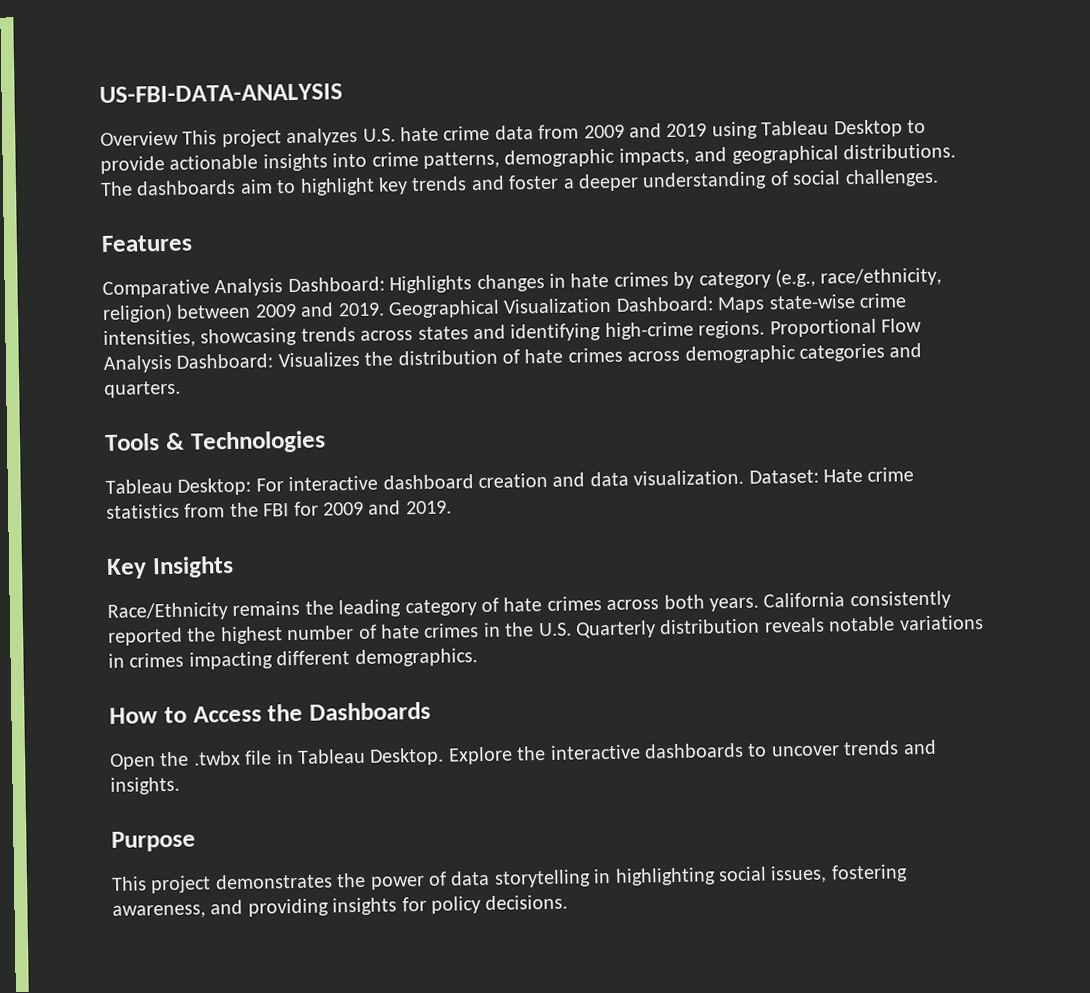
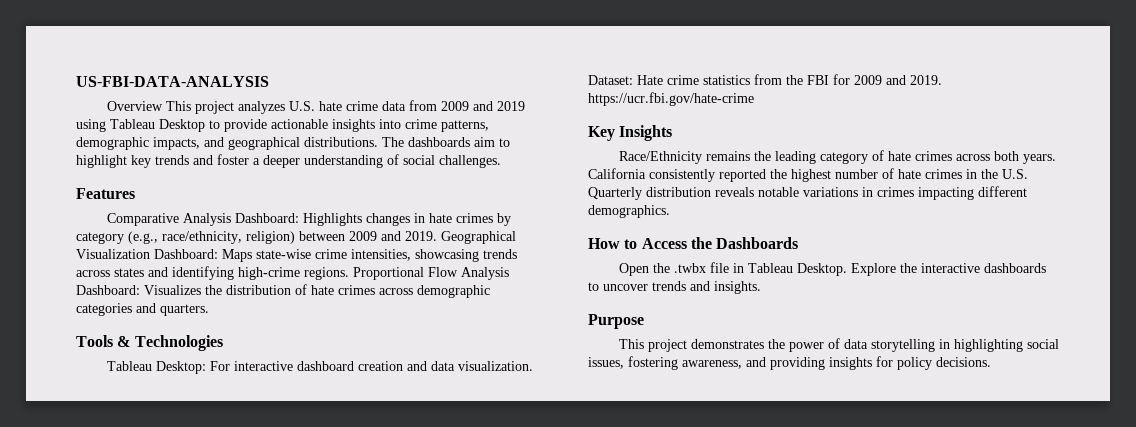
- Dataset: Hate crime statistics from the FBI for 2009 and 2019.
+ Dataset: Hate crime statistics from the FBI for 2009 and 2019. https://ucr.fbi.gov/hate-crime

